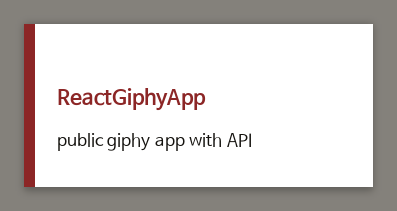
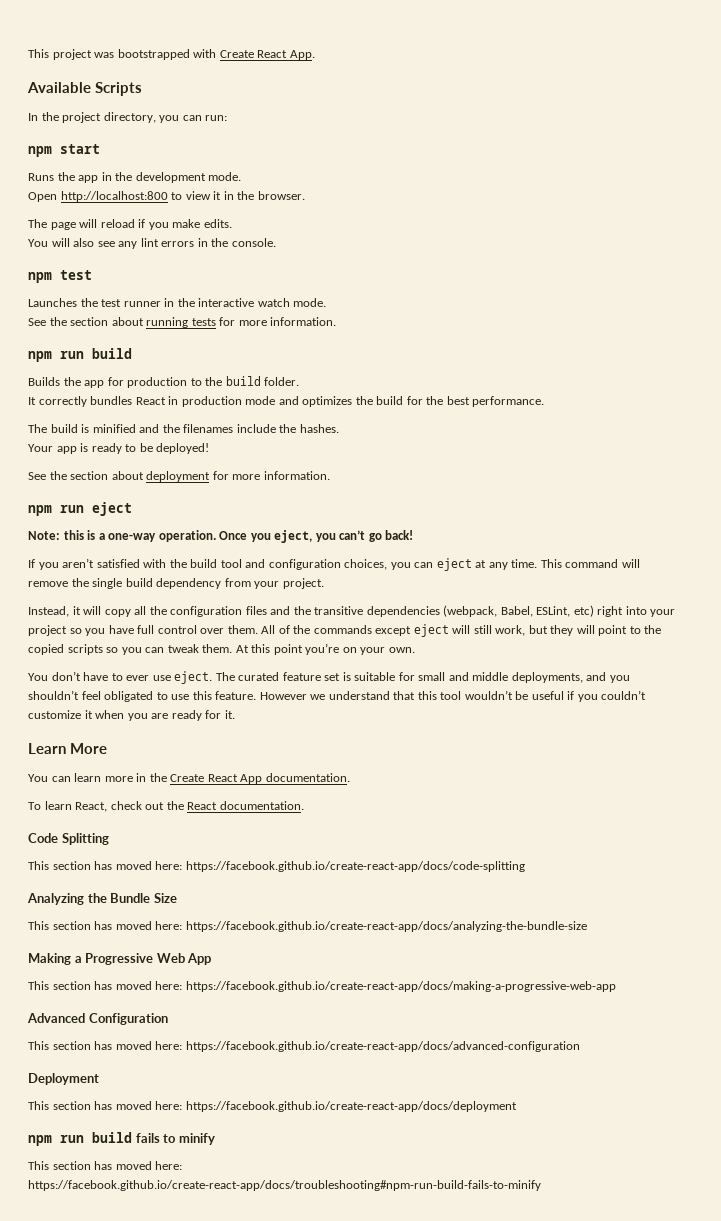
- ReactGiphyApp
- public giphy app with API
+ This project was bootstrapped with Create React App.
+ Available Scripts
+ In the project directory, you can run:
+ npm start
+ Runs the app in the development mode.
+ Open http://localhost:800 to view it in the browser.
+ The page will reload if you make edits.
+ You will also see any lint errors in the console.
+ npm test
+ Launches the test runner in the interactive watch mode.
+ See the section about running tests for more information.
+ npm run build
+ Builds the app for production to the build folder.
+ It correctly bundles React in production mode and optimizes the build for the best performance.
+ The build is minified and the filenames include the hashes.
+ Your app is ready to be deployed!
+ See the section about deployment for more information.
+ npm run eject
+ Note: this is a one-way operation. Once you eject, you can’t go back!
+ If you aren’t satisfied with the build tool and configuration choices, you can eject at any time. This command will remove the single build dependency from your project.
+ Instead, it will copy all the configuration files and the transitive dependencies (webpack, Babel, ESLint, etc) right into your project so you have full control over them. All of the commands except eject will still work, but they will point to the copied scripts so you can tweak them. At this point you’re on your own.
+ You don’t have to ever use eject. The curated feature set is suitable for small and middle deployments, and you shouldn’t feel obligated to use this feature. However we understand that this tool wouldn’t be useful if you couldn’t customize it when you are ready for it.
+ Learn More
+ You can learn more in the Create React App documentation.
+ To learn React, check out the React documentation.
+ Code Splitting
+ This section has moved here: https://facebook.github.io/create-react-app/docs/code-splitting
+ Analyzing the Bundle Size
+ This section has moved here: https://facebook.github.io/create-react-app/docs/analyzing-the-bundle-size
+ Making a Progressive Web App
+ This section has moved here: https://facebook.github.io/create-react-app/docs/making-a-progressive-web-app
+ Advanced Configuration
+ This section has moved here: https://facebook.github.io/create-react-app/docs/advanced-configuration
+ Deployment
+ This section has moved here: https://facebook.github.io/create-react-app/docs/deployment
+ npm run build fails to minify
+ This section has moved here: https://facebook.github.io/create-react-app/docs/troubleshooting#npm-run-build-fails-to-minify

